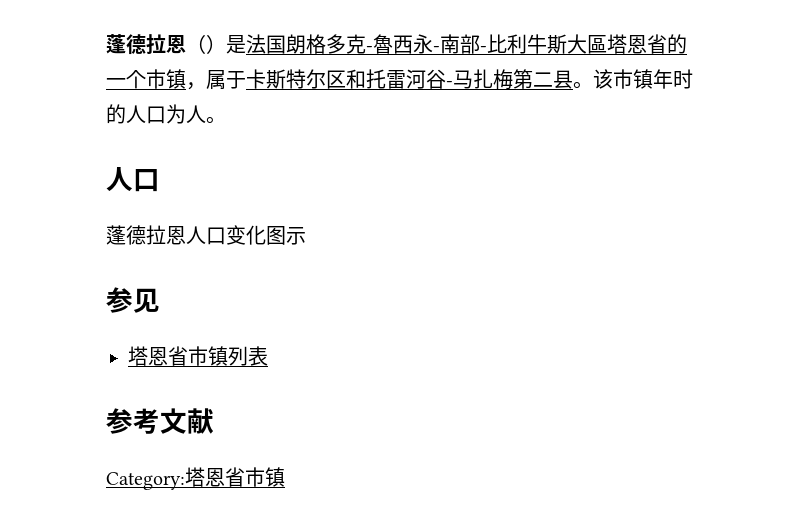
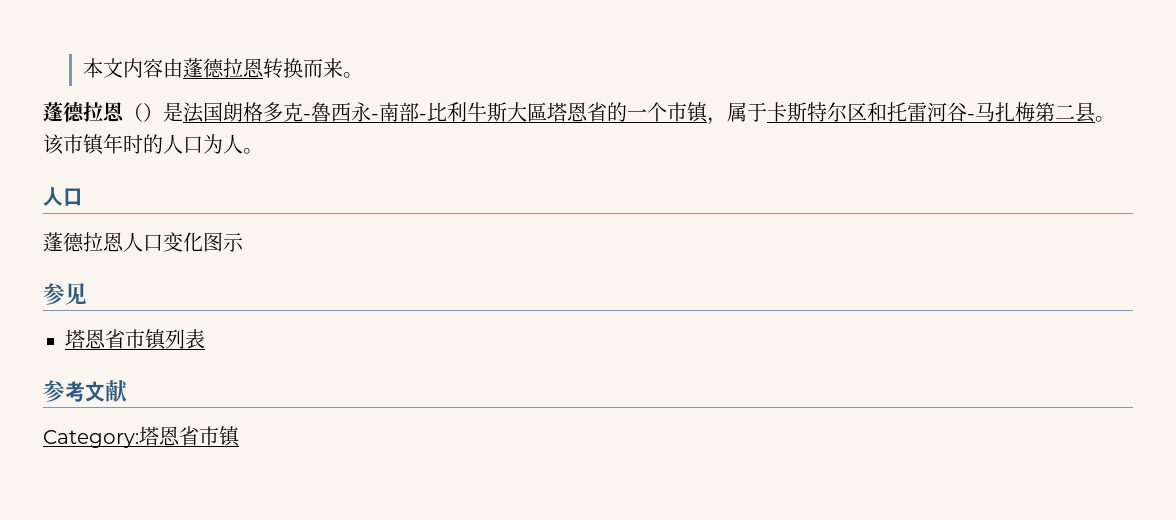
+ 本文内容由蓬德拉恩转换而来。

